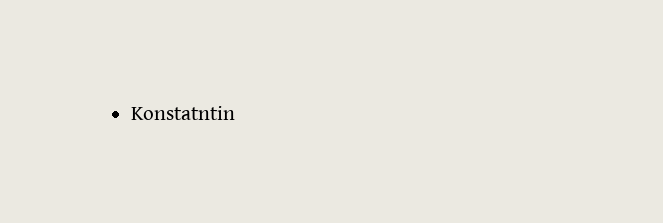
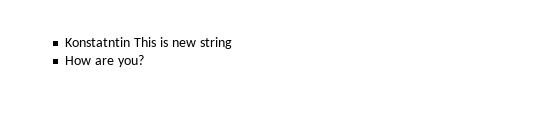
- Konstatntin
+ Konstatntin This is new string
+ How are you?

